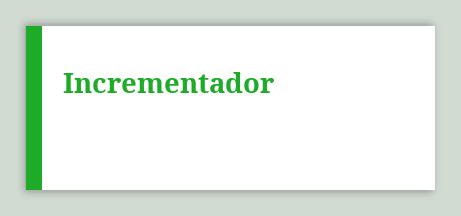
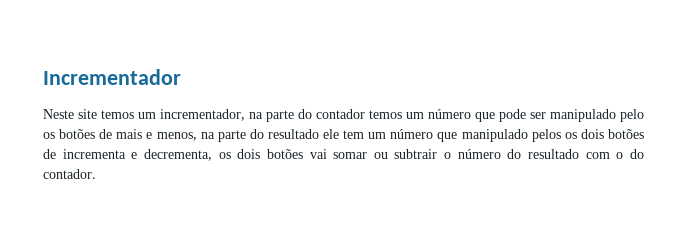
+ Neste site temos um incrementador, na parte do contador temos um número que pode ser manipulado pelo os botões de mais e menos, na parte do resultado ele tem um número que manipulado pelos os dois botões de incrementa e decrementa, os dois botões vai somar ou subtrair o número do resultado com o do contador.

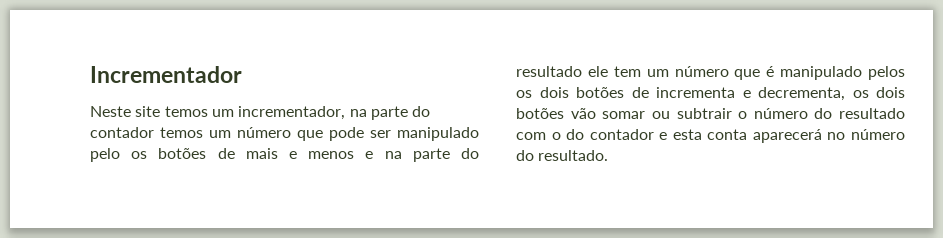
- Neste site temos um incrementador, na parte do contador temos um número que pode ser manipulado pelo os botões de mais e menos, na parte do resultado ele tem um número que manipulado pelos os dois botões de incrementa e decrementa, os dois botões vai somar ou subtrair o número do resultado com o do contador.
+ Neste site temos um incrementador, na parte do contador temos um número que pode ser manipulado pelo os botões de mais e menos e na parte do resultado ele tem um número que é manipulado pelos os dois botões de incrementa e decrementa, os dois botões vão somar ou subtrair o número do resultado com o do contador e esta conta aparecerá no número do resultado.

